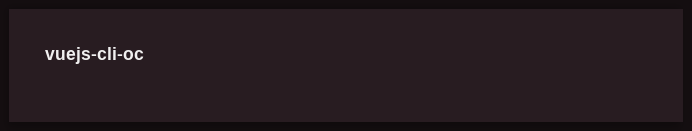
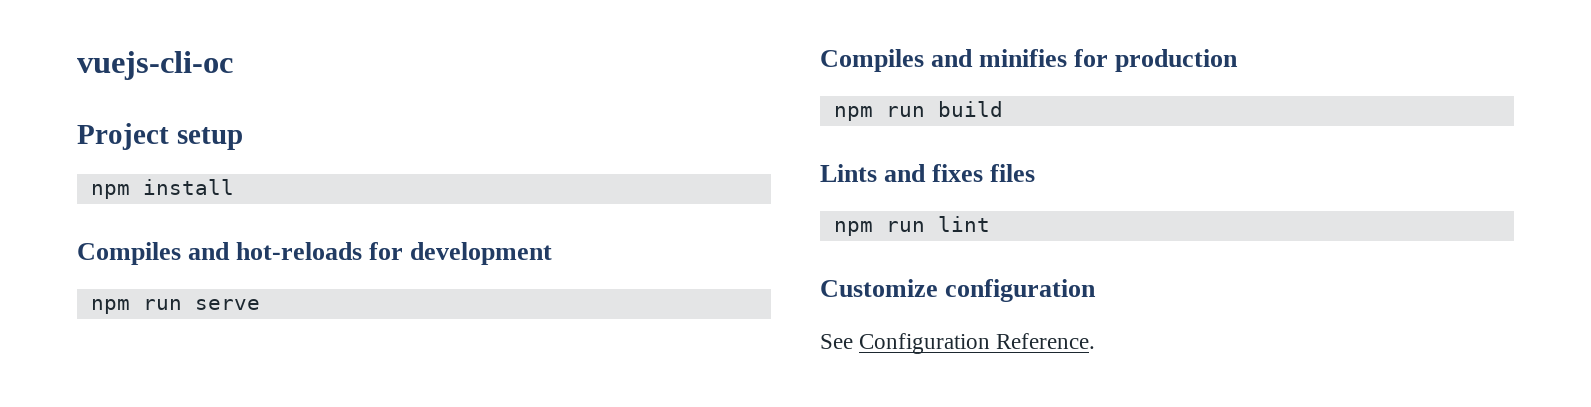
+ Project setup
+ npm install
+ Compiles and hot-reloads for development
+ npm run serve
+ Compiles and minifies for production
+ npm run build
+ Lints and fixes files
+ npm run lint
+ Customize configuration
+ See Configuration Reference.

